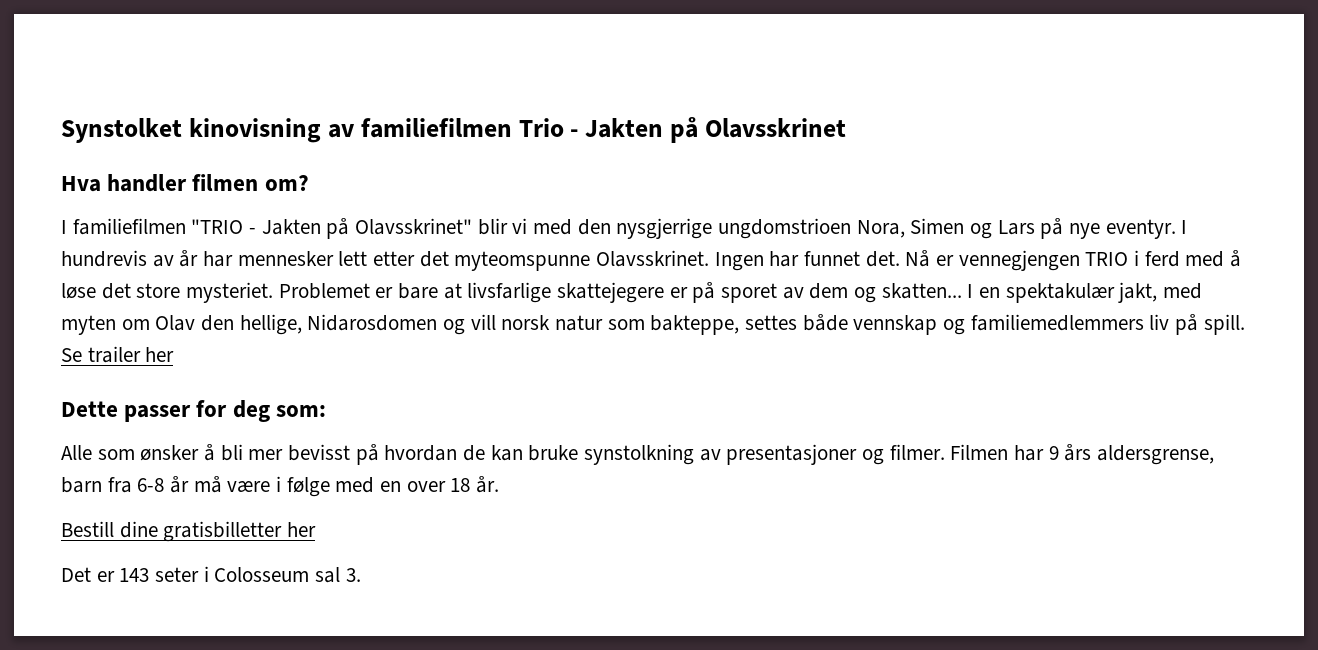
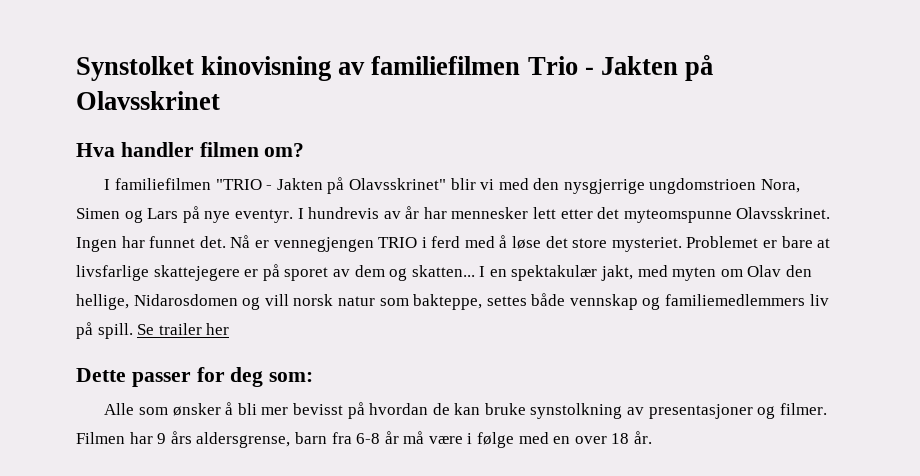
- Bestill dine gratisbilletter her
- Det er 143 seter i Colosseum sal 3.

